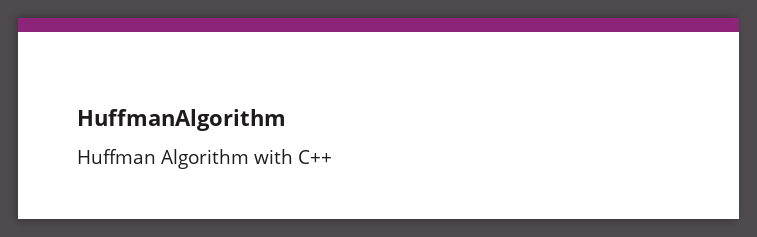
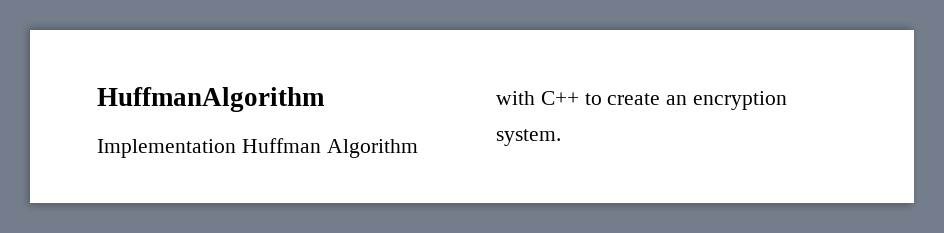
- Huffman Algorithm with C++
+ Implementation Huffman Algorithm with C++ to create an encryption system.

